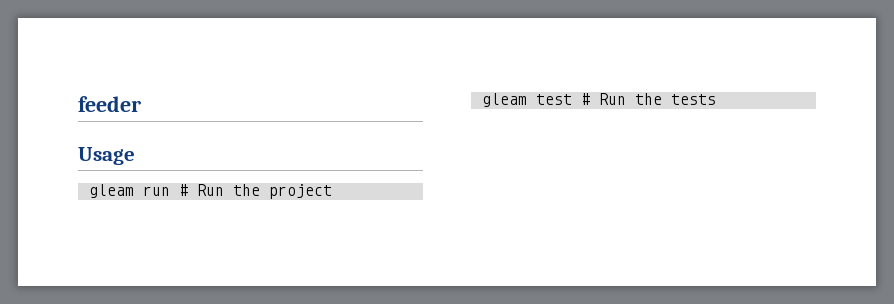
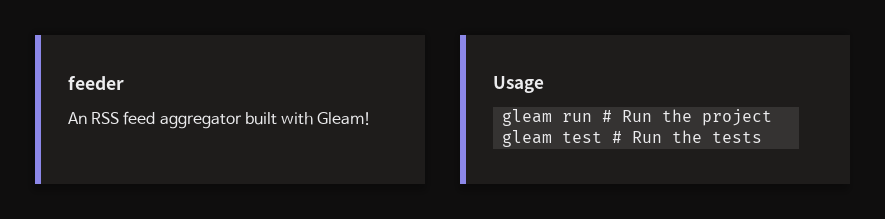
+ An RSS feed aggregator built with Gleam!

